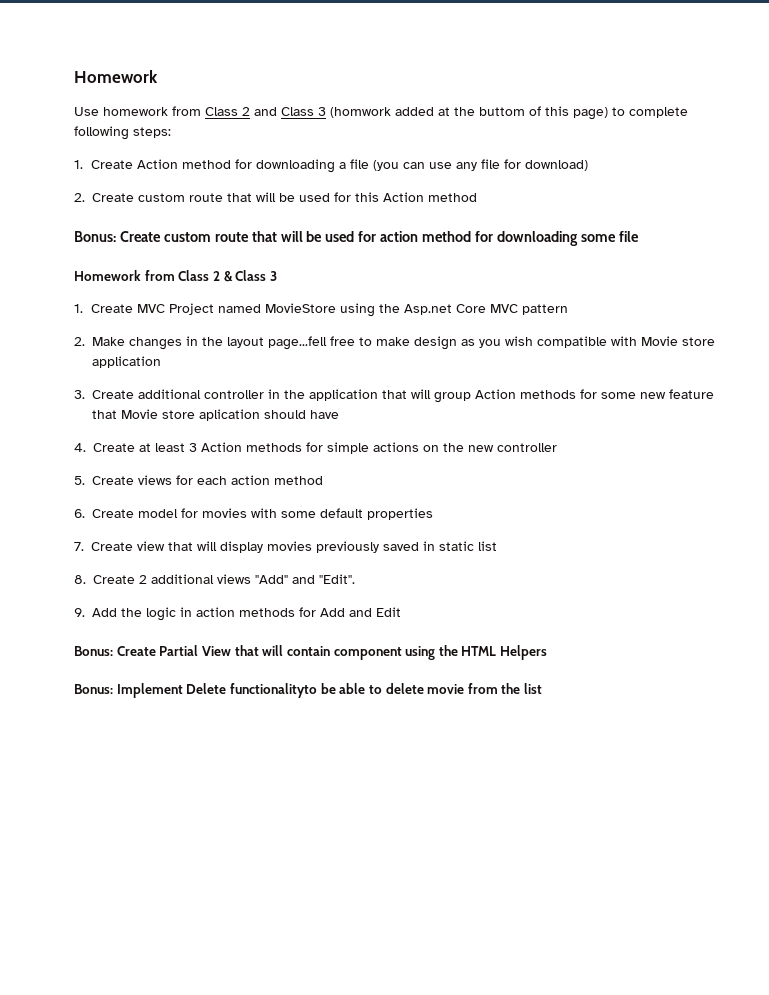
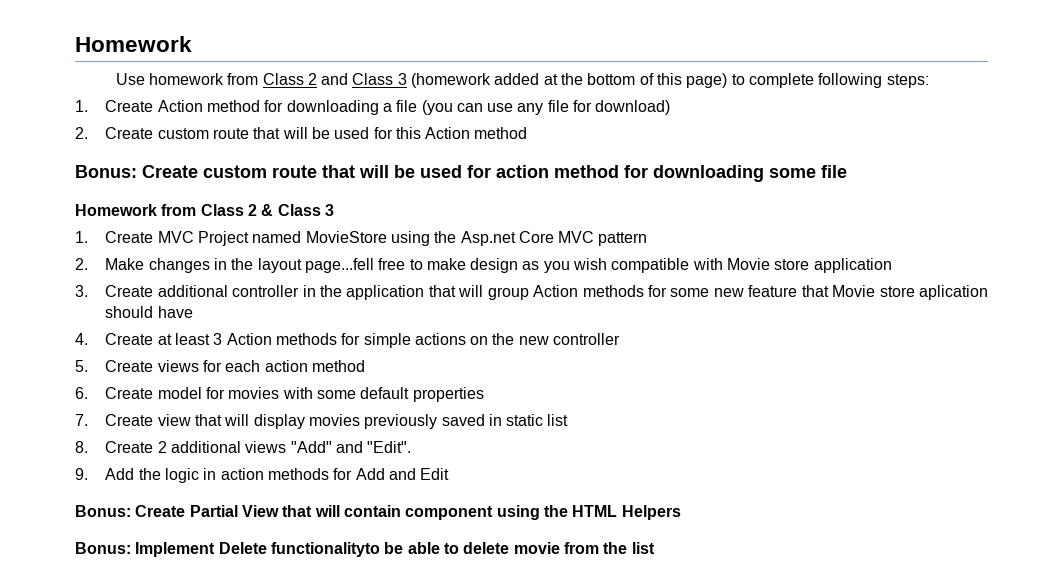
- Use homework from Class 2 and Class 3 (homwork added at the buttom of this page) to complete following steps:
+ Use homework from Class 2 and Class 3 (homework added at the bottom of this page) to complete following steps:

